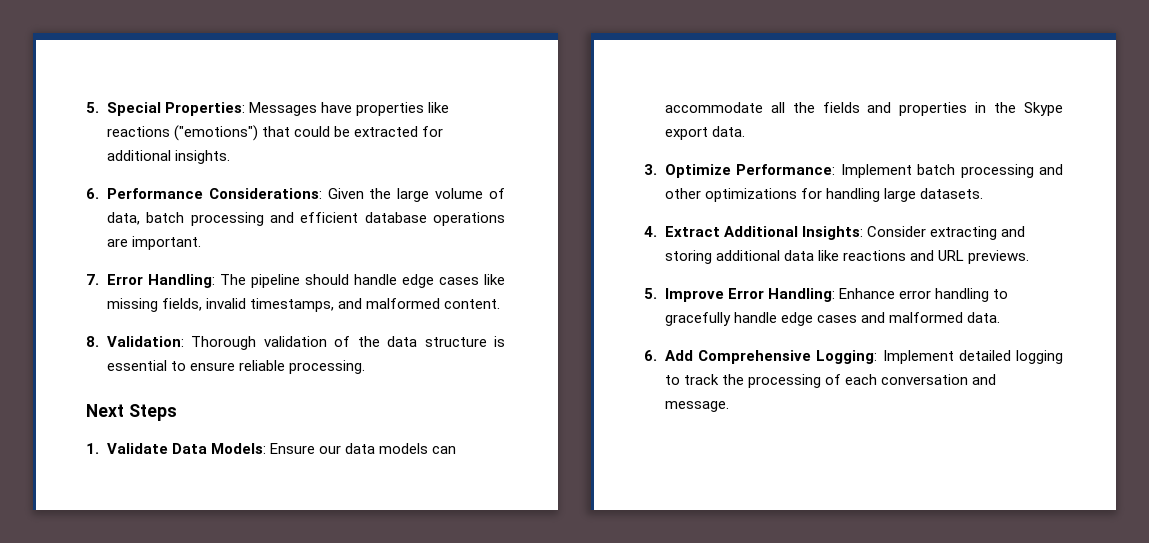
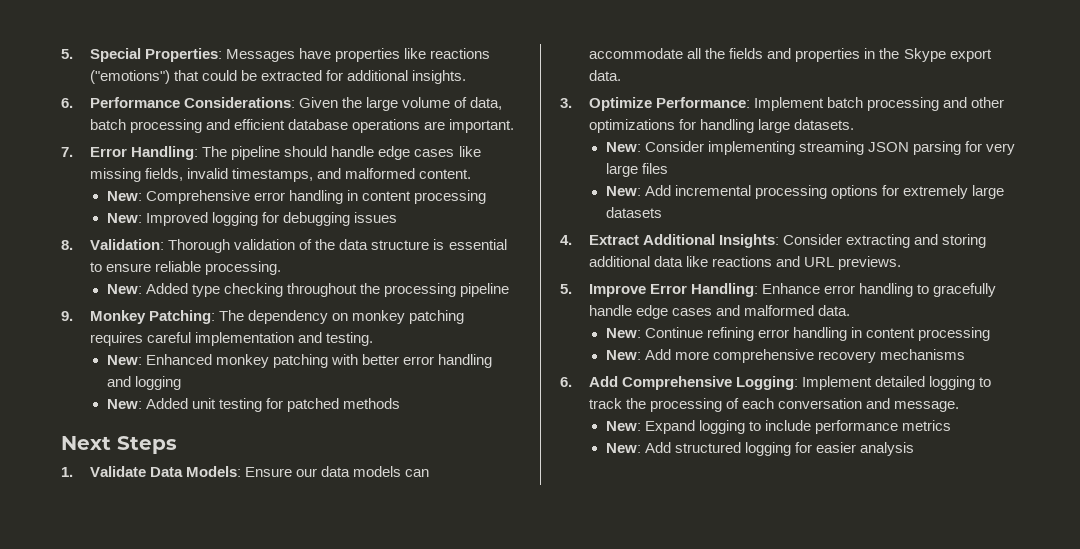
+ New: Comprehensive error handling in content processing
+ New: Improved logging for debugging issues
+ New: Added type checking throughout the processing pipeline
+ 9. Monkey Patching: The dependency on monkey patching requires careful implementation and testing.
+ New: Enhanced monkey patching with better error handling and logging
+ New: Added unit testing for patched methods
+ New: Consider implementing streaming JSON parsing for very large files
+ New: Add incremental processing options for extremely large datasets
+ New: Continue refining error handling in content processing
+ New: Add more comprehensive recovery mechanisms
+ New: Expand logging to include performance metrics
+ New: Add structured logging for easier analysis

